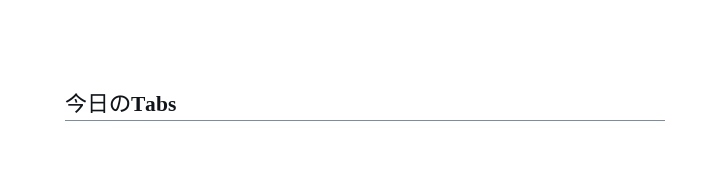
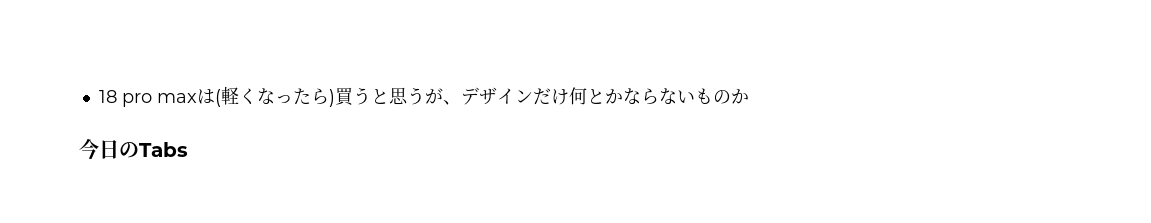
+ 18 pro maxは(軽くなったら)買うと思うが、デザインだけ何とかならないものか

